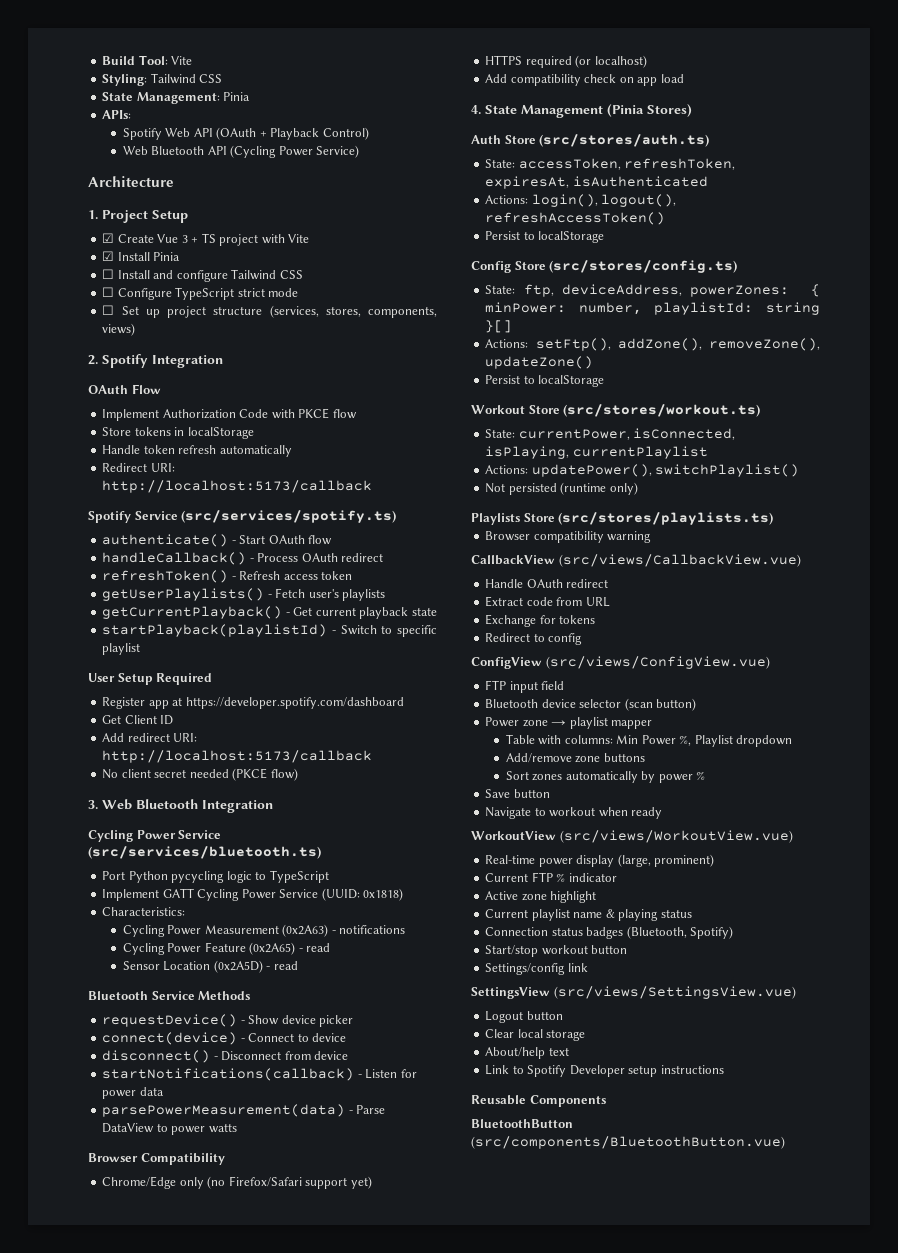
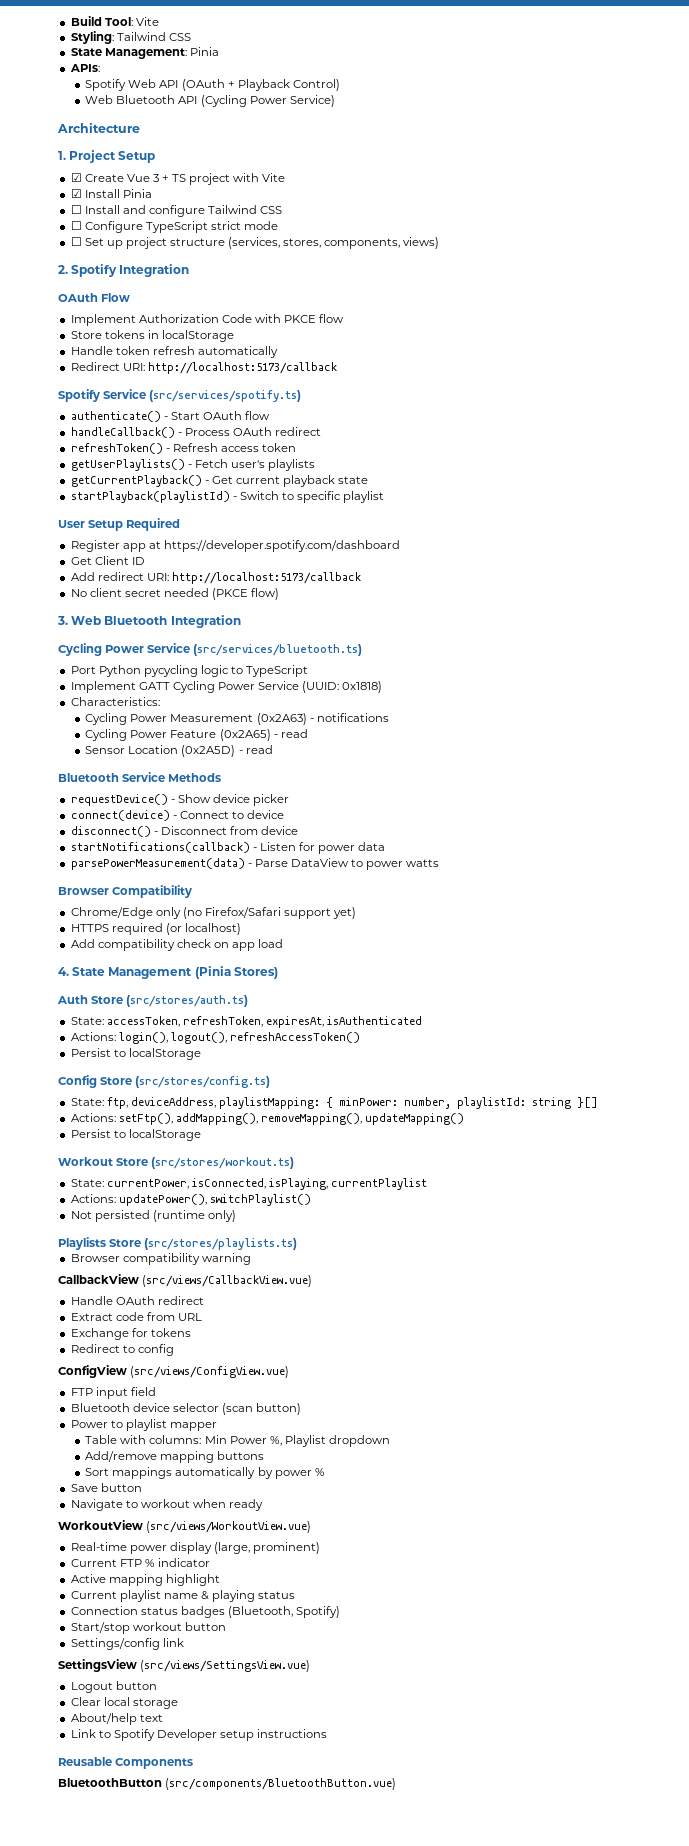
- State: ftp, deviceAddress, powerZones: { minPower: number, playlistId: string }[]
+ State: ftp, deviceAddress, playlistMapping: { minPower: number, playlistId: string }[]
- Actions: setFtp(), addZone(), removeZone(), updateZone()
+ Actions: setFtp(), addMapping(), removeMapping(), updateMapping()
- Power zone → playlist mapper
+ Power to playlist mapper
- Add/remove zone buttons
+ Add/remove mapping buttons
- Sort zones automatically by power %
+ Sort mappings automatically by power %
- Active zone highlight
+ Active mapping highlight

